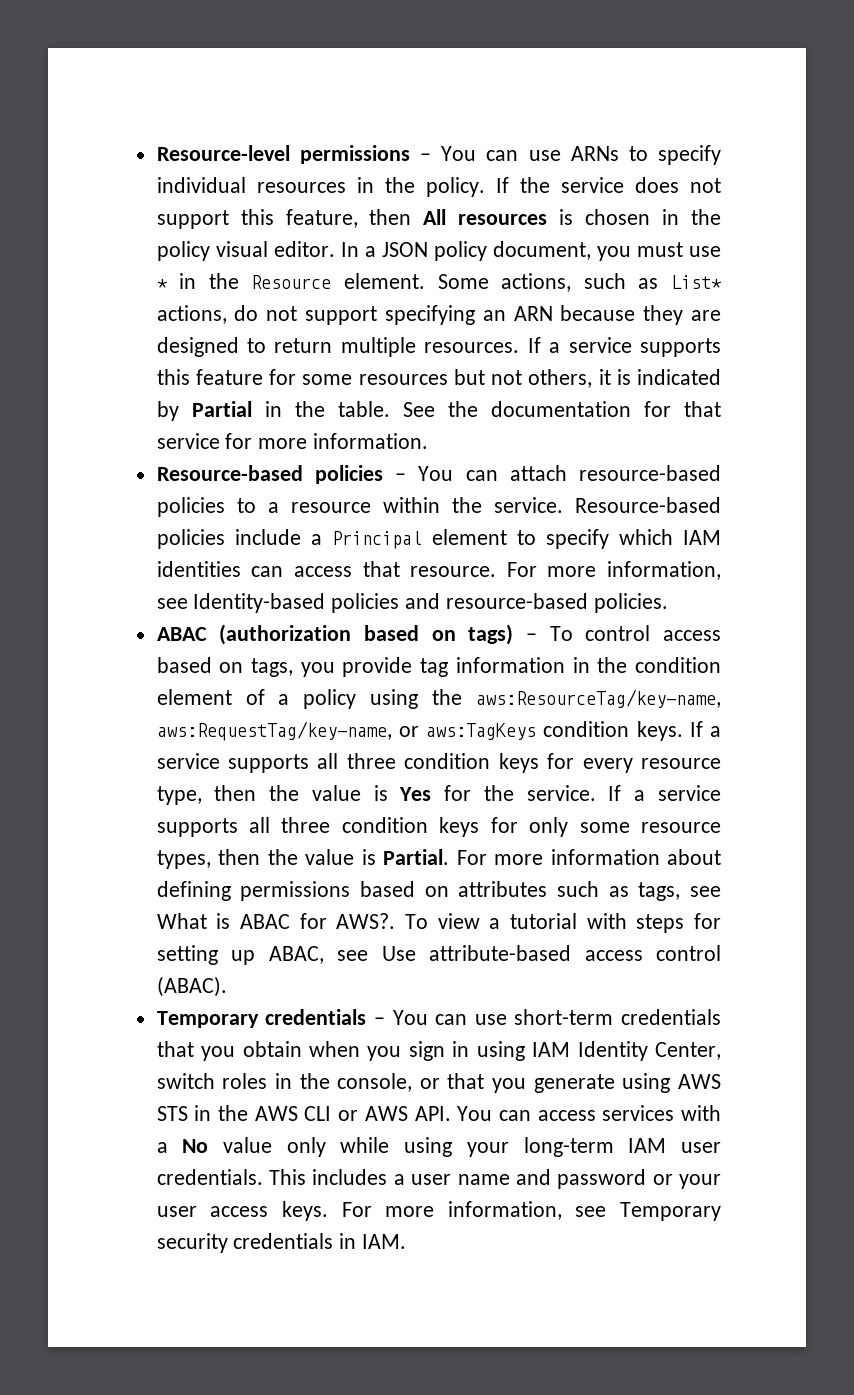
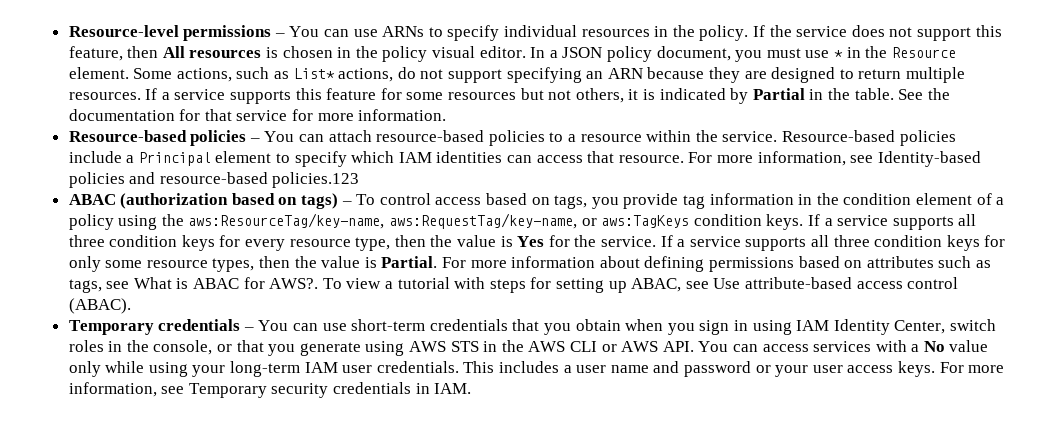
- For more information, see Identity-based policies and resource-based policies.
+ For more information, see Identity-based policies and resource-based policies.123

